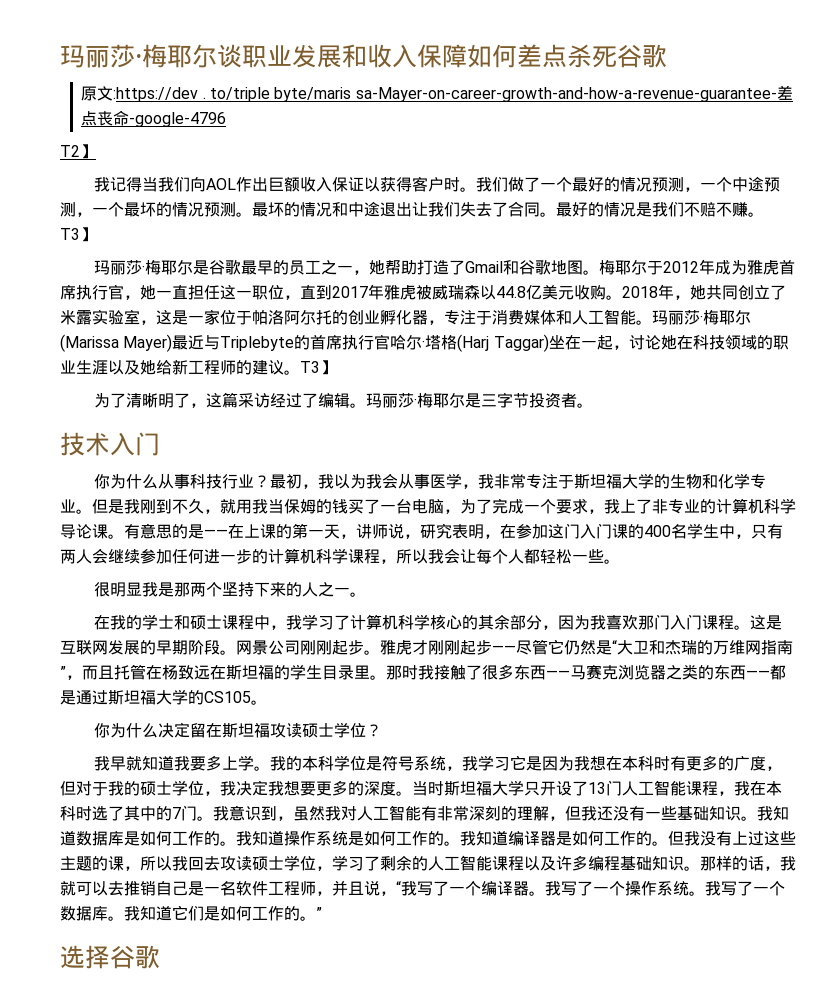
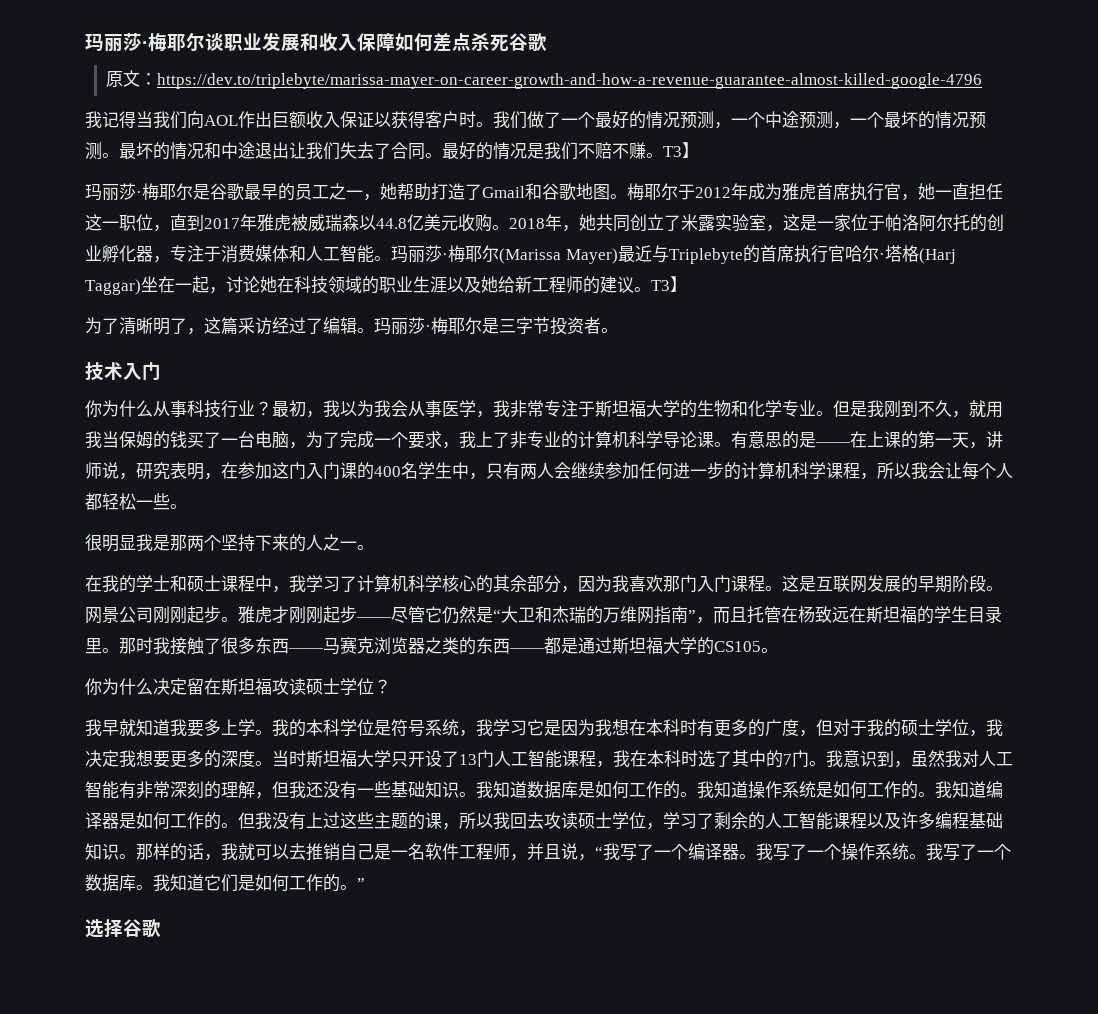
- 原文:https://dev . to/triple byte/maris sa-Mayer-on-career-growth-and-how-a-revenue-guarantee-差点丧命-google-4796
- T2】
+ 原文：https://dev.to/triplebyte/marissa-mayer-on-career-growth-and-how-a-revenue-guarantee-almost-killed-google-4796

